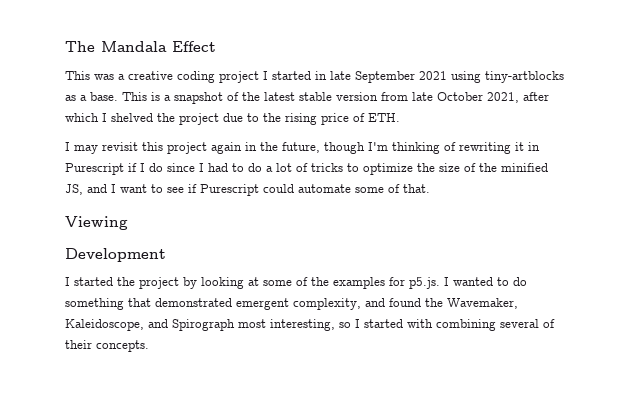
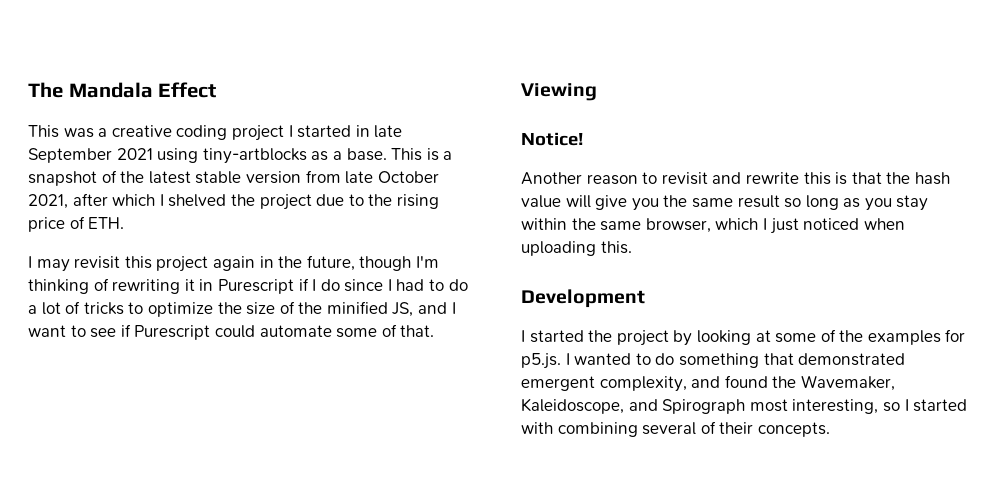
+ Notice!
+ Another reason to revisit and rewrite this is that the hash value will give you the same result so long as you stay within the same browser, which I just noticed when uploading this.

